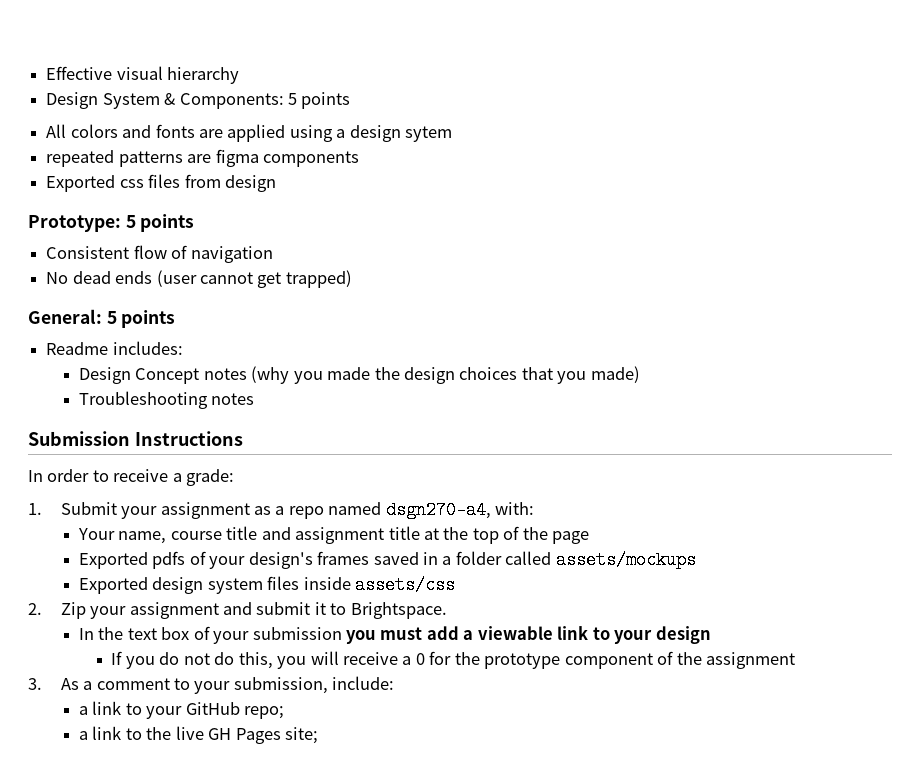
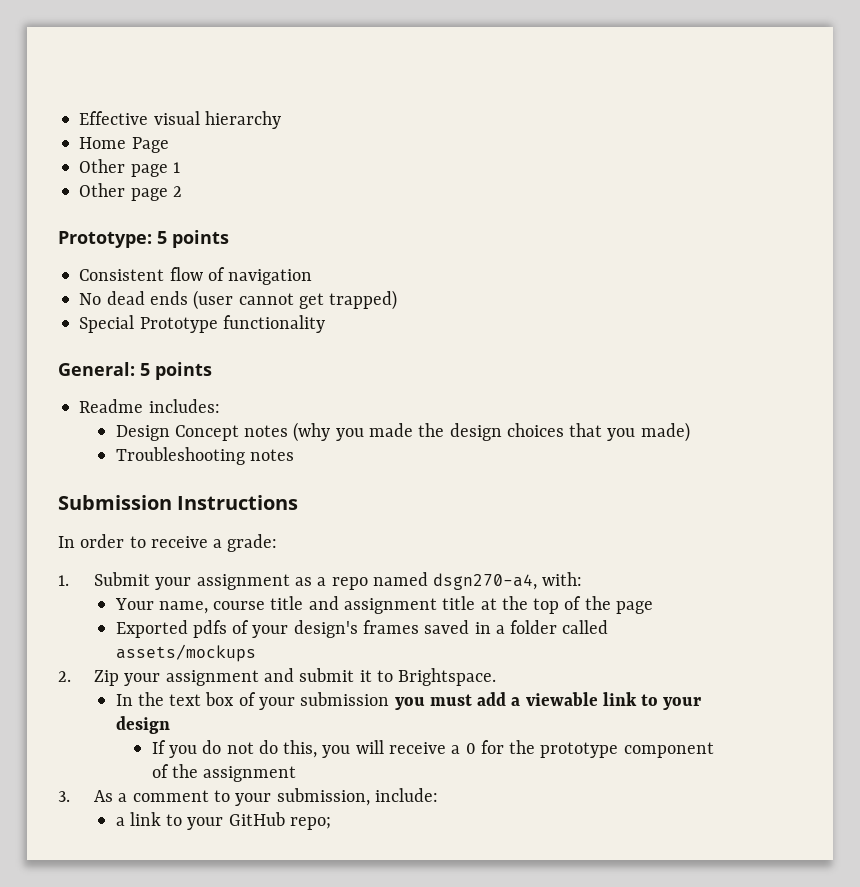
- Design System & Components: 5 points
- All colors and fonts are applied using a design sytem
- repeated patterns are figma components
- Exported css files from design
+ Home Page
+ Other page 1
+ Other page 2
+ Special Prototype functionality
- Exported design system files inside assets/css
- a link to the live GH Pages site;

